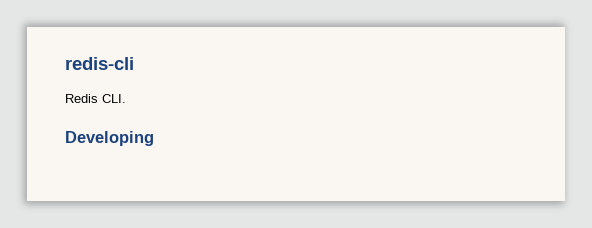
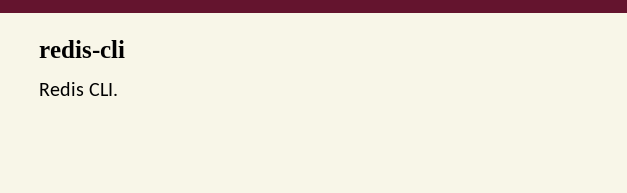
- Developing

